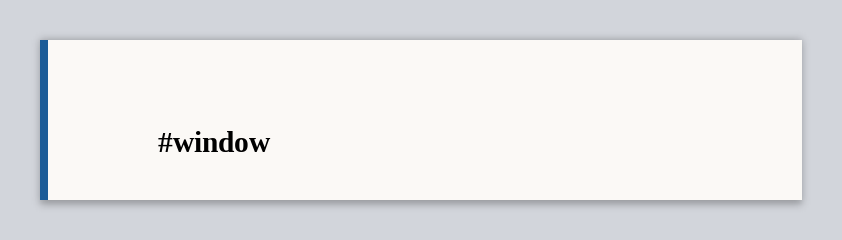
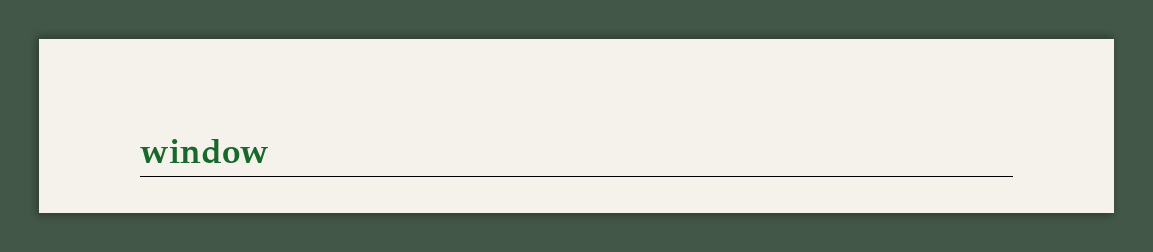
- #window
+ window

